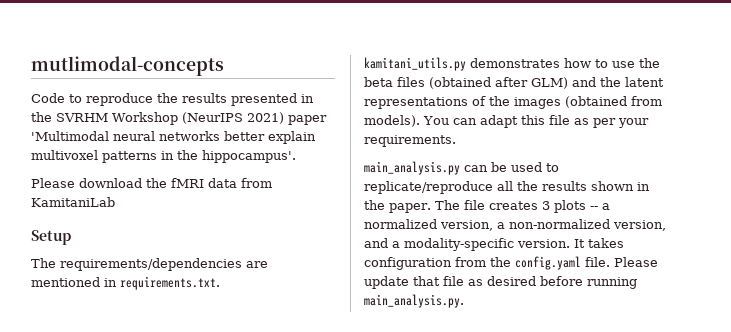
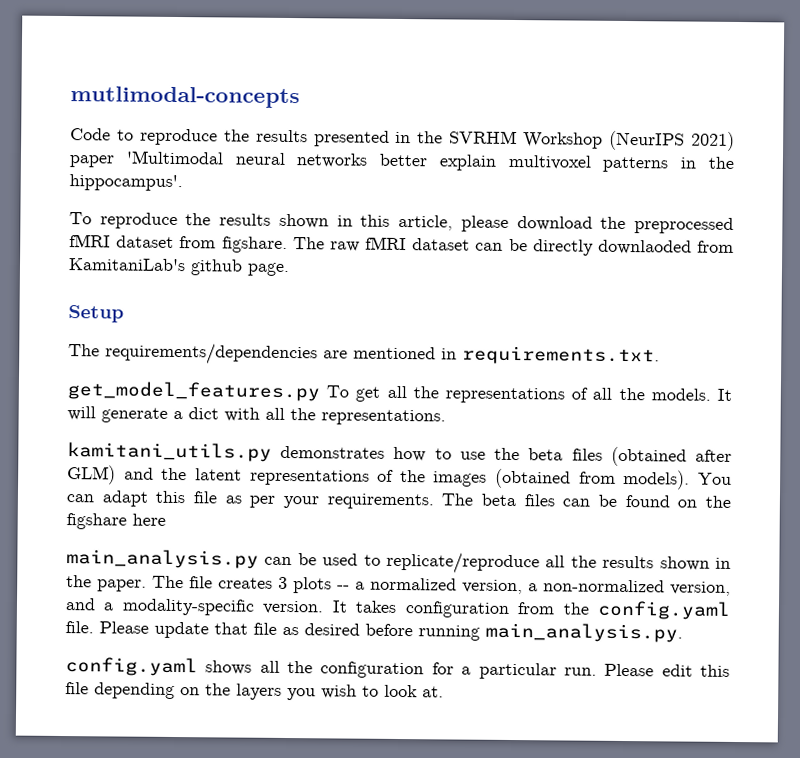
- Please download the fMRI data from KamitaniLab
+ To reproduce the results shown in this article, please download the preprocessed fMRI dataset from figshare. The raw fMRI dataset can be directly downlaoded from KamitaniLab's github page.
+ get_model_features.py To get all the representations of all the models. It will generate a dict with all the representations.
+ The beta files can be found on the figshare here
+ config.yaml shows all the configuration for a particular run. Please edit this file depending on the layers you wish to look at.

